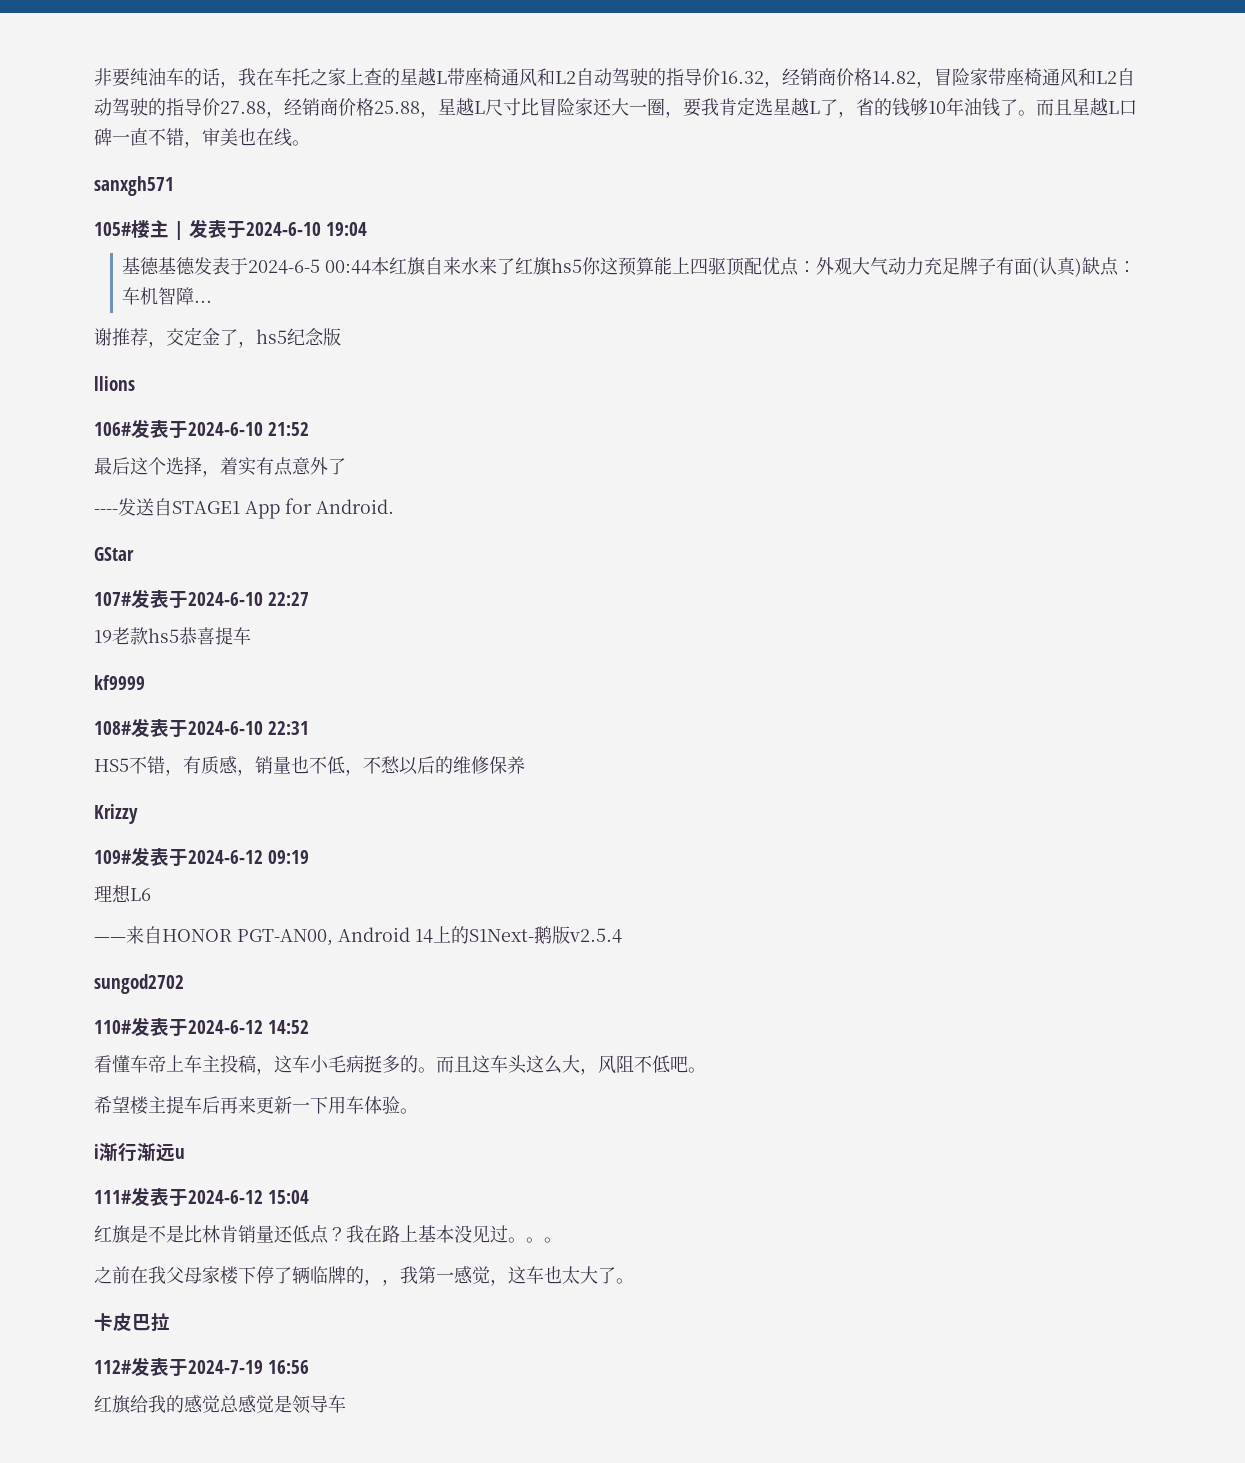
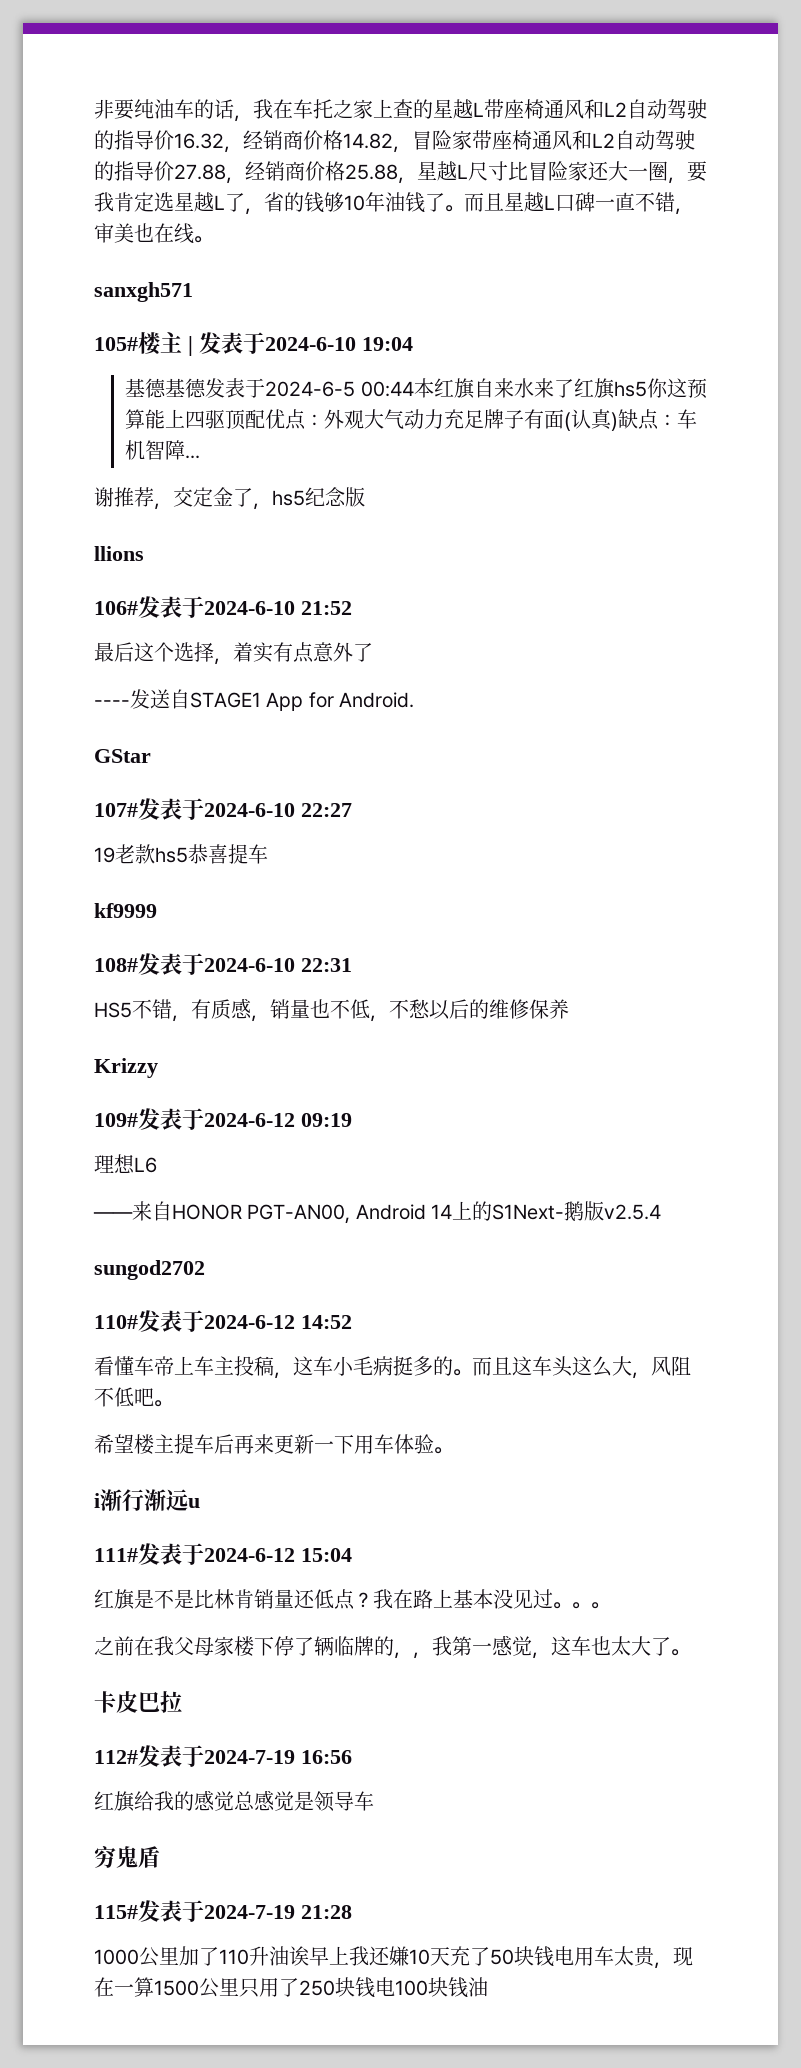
+ 穷鬼盾
+ 115#发表于2024-7-19 21:28
+ 1000公里加了110升油诶早上我还嫌10天充了50块钱电用车太贵，现在一算1500公里只用了250块钱电100块钱油

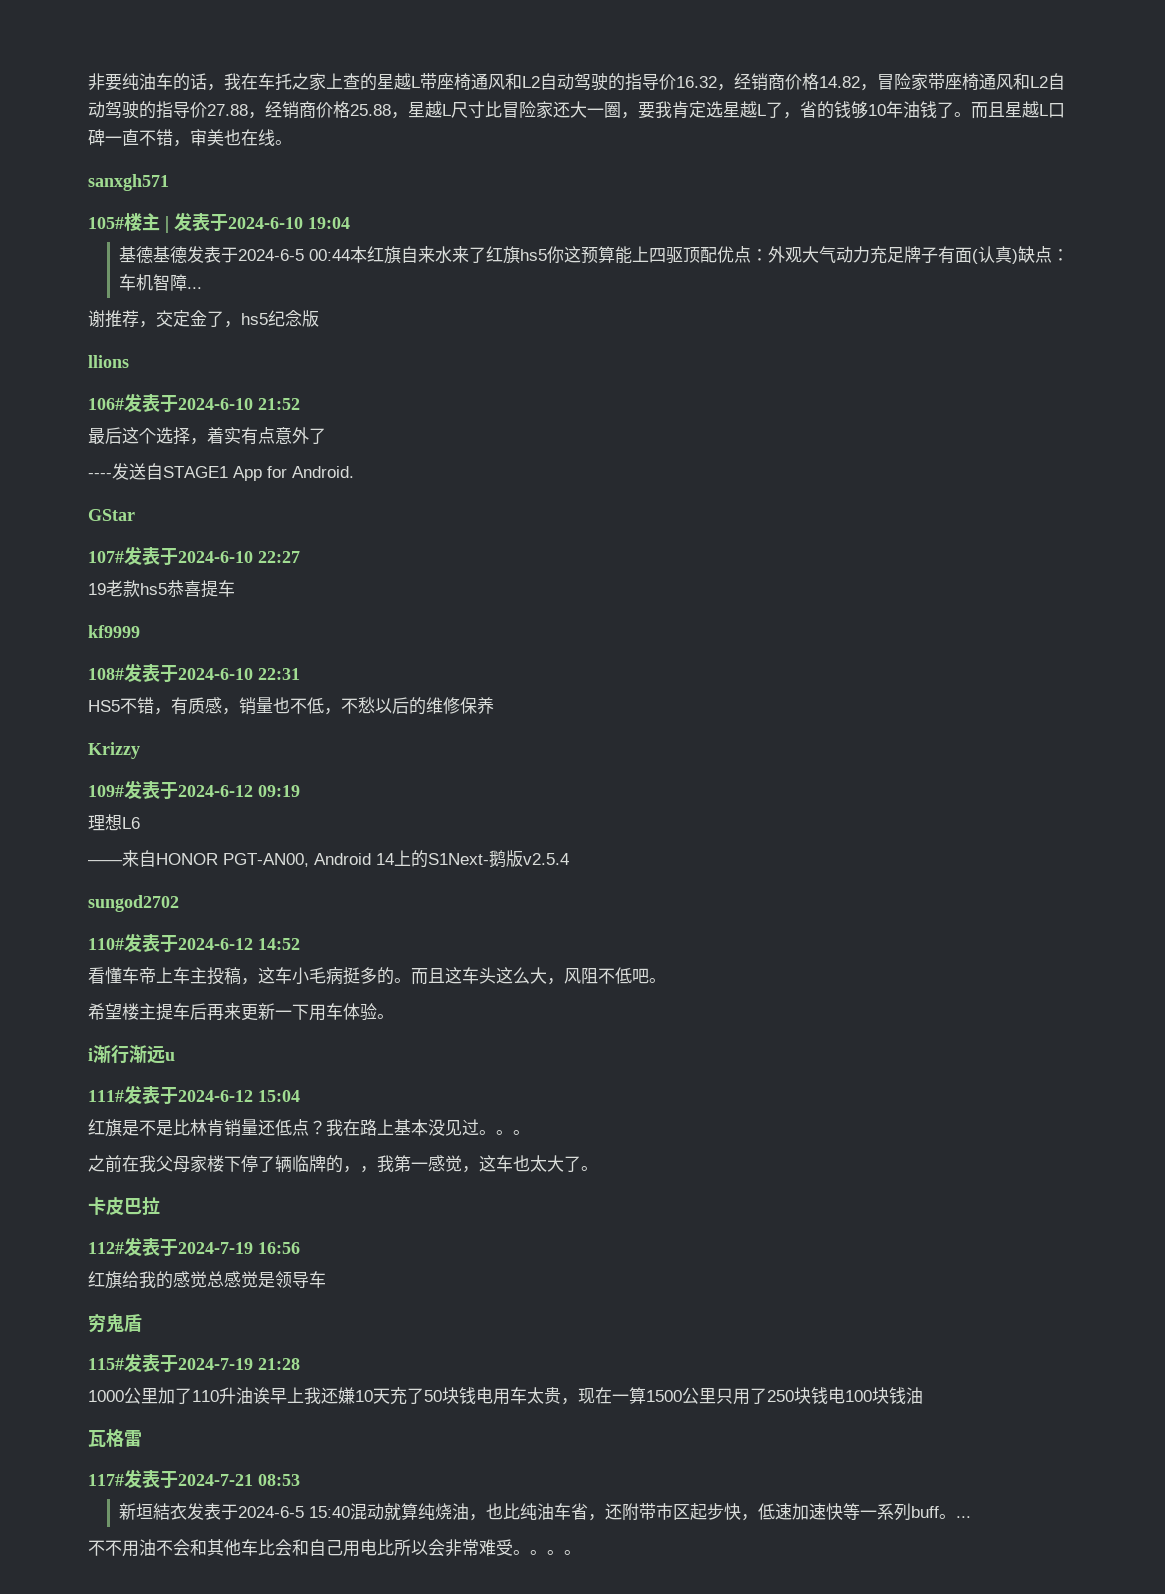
+ 瓦格雷
+ 117#发表于2024-7-21 08:53
+ 新垣結衣发表于2024-6-5 15:40混动就算纯烧油，也比纯油车省，还附带市区起步快，低速加速快等一系列buff。...
+ 不不用油不会和其他车比会和自己用电比所以会非常难受。。。。

